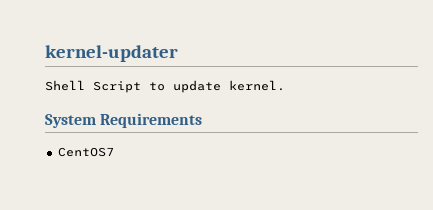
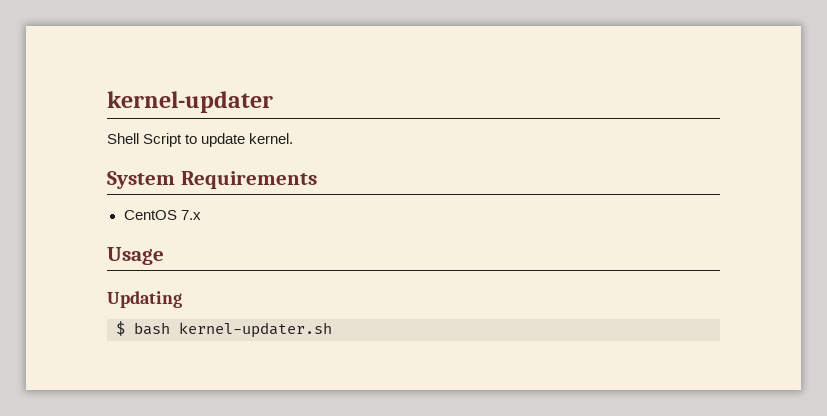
- CentOS7
+ CentOS 7.x
+ Usage
+ Updating
+ $ bash kernel-updater.sh

